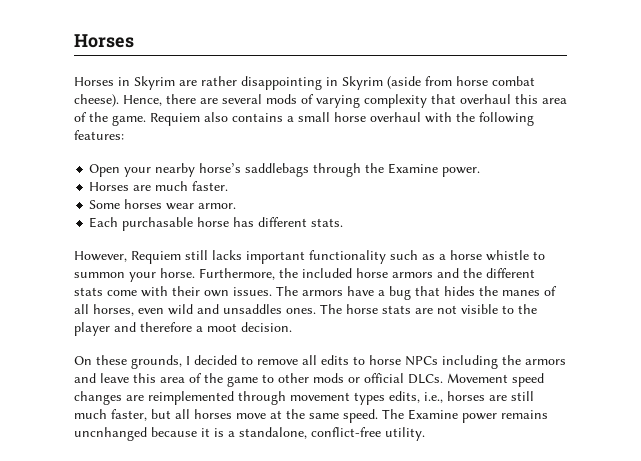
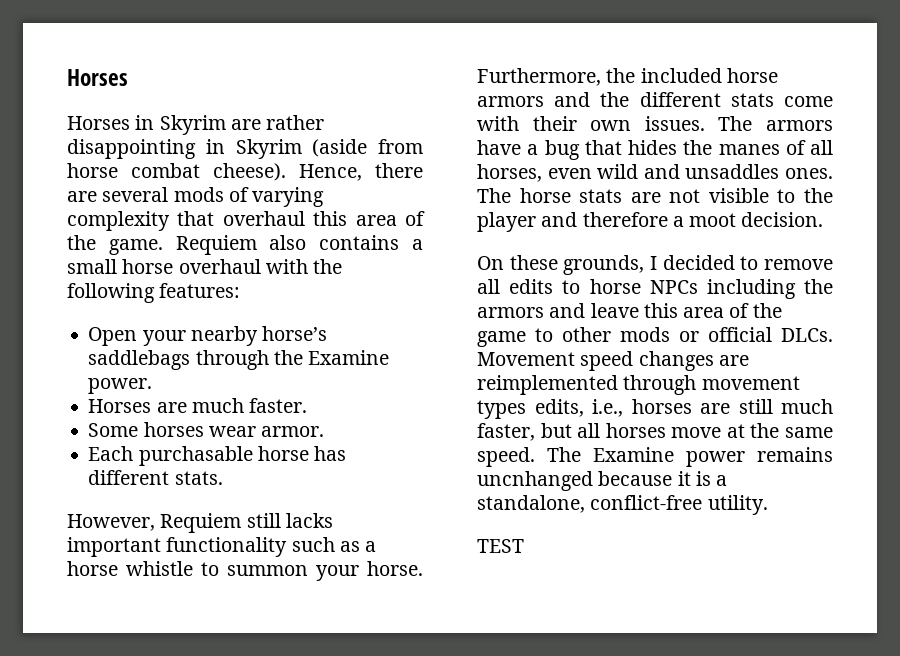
+ TEST

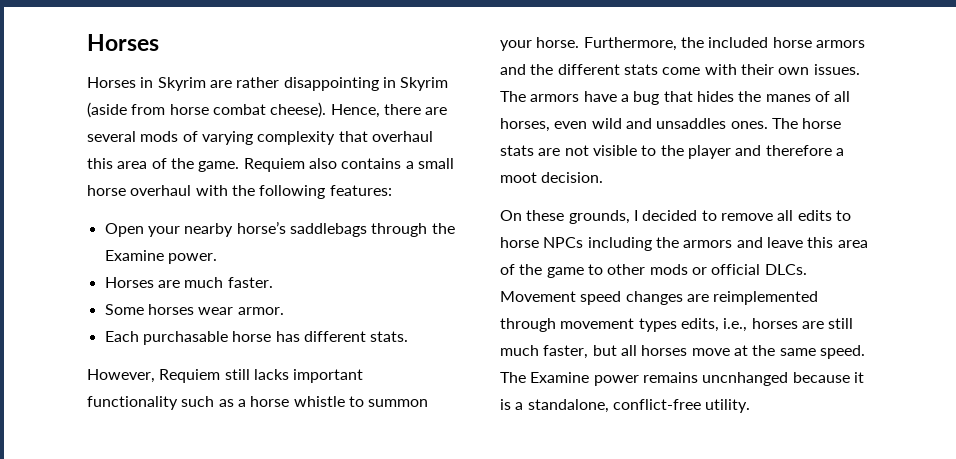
- TEST

